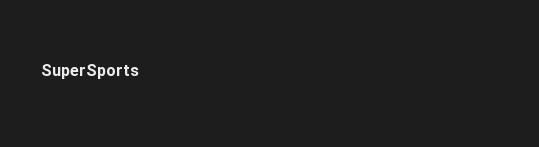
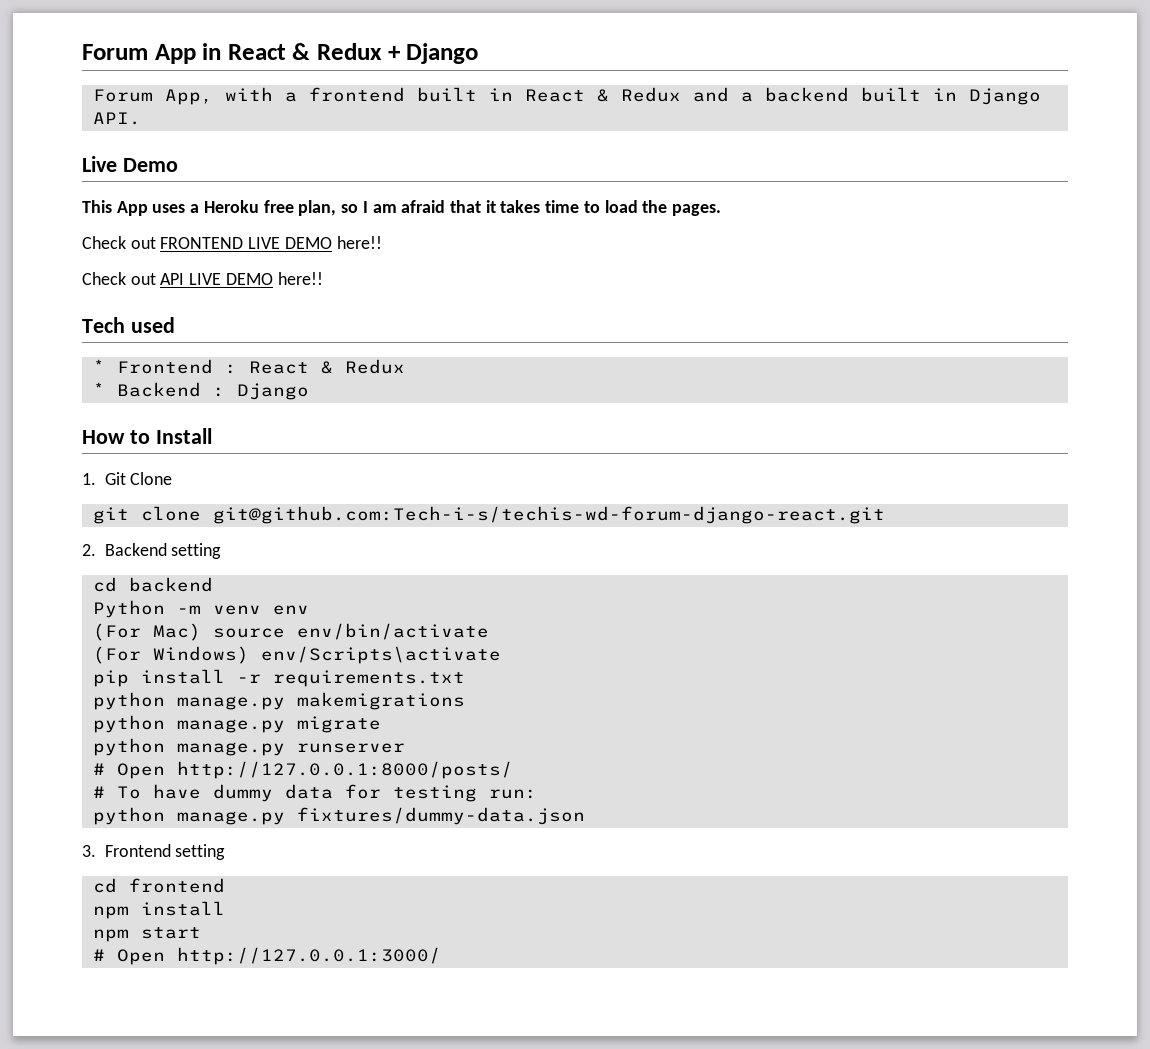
- SuperSports
+ Forum App in React & Redux + Django
+ Forum App, with a frontend built in React & Redux and a backend built in Django API.
+ Live Demo
+ This App uses a Heroku free plan, so I am afraid that it takes time to load the pages.
+ Check out FRONTEND LIVE DEMO here!!
+ Check out API LIVE DEMO here!!
+ Tech used
+ * Frontend : React & Redux
+ * Backend : Django
+ How to Install
+ 1. Git Clone
+ git clone git@github.com:Tech-i-s/techis-wd-forum-django-react.git
+ 2. Backend setting
+ cd backend
+ Python -m venv env
+ (For Mac) source env/bin/activate
+ (For Windows) env/Scripts\activate
+ pip install -r requirements.txt
+ python manage.py makemigrations
+ python manage.py migrate
+ python manage.py runserver
+ # Open http://127.0.0.1:8000/posts/
+ # To have dummy data for testing run:
+ python manage.py fixtures/dummy-data.json
+ 3. Frontend setting
+ cd frontend
+ npm install
+ npm start
+ # Open http://127.0.0.1:3000/

